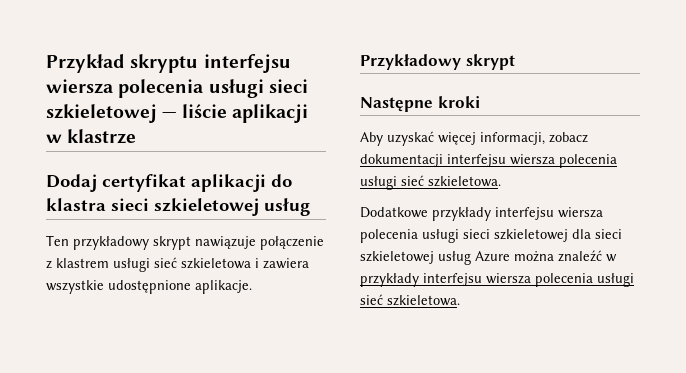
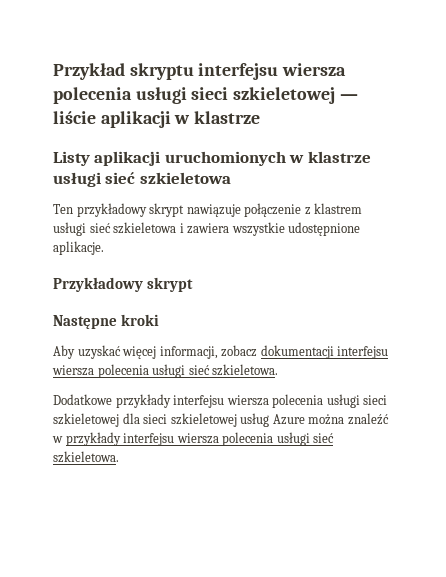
- Dodaj certyfikat aplikacji do klastra sieci szkieletowej usług
+ Listy aplikacji uruchomionych w klastrze usługi sieć szkieletowa

